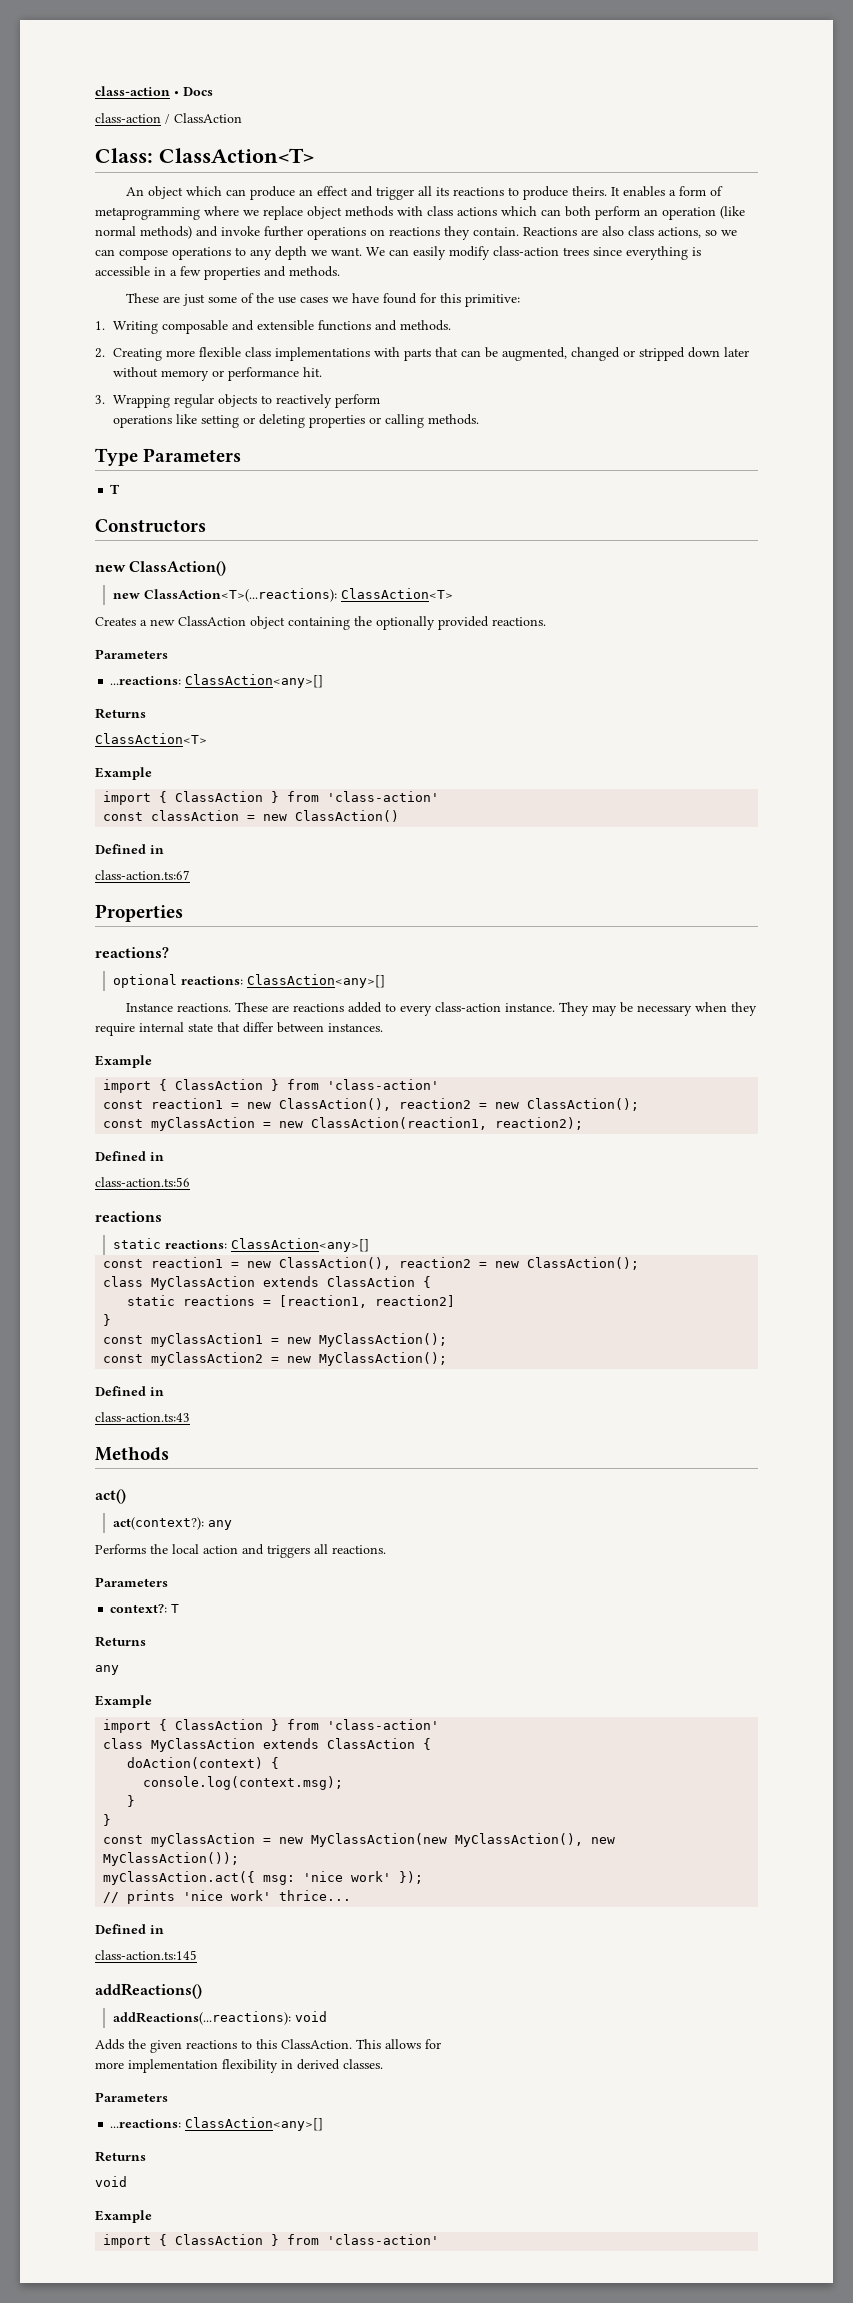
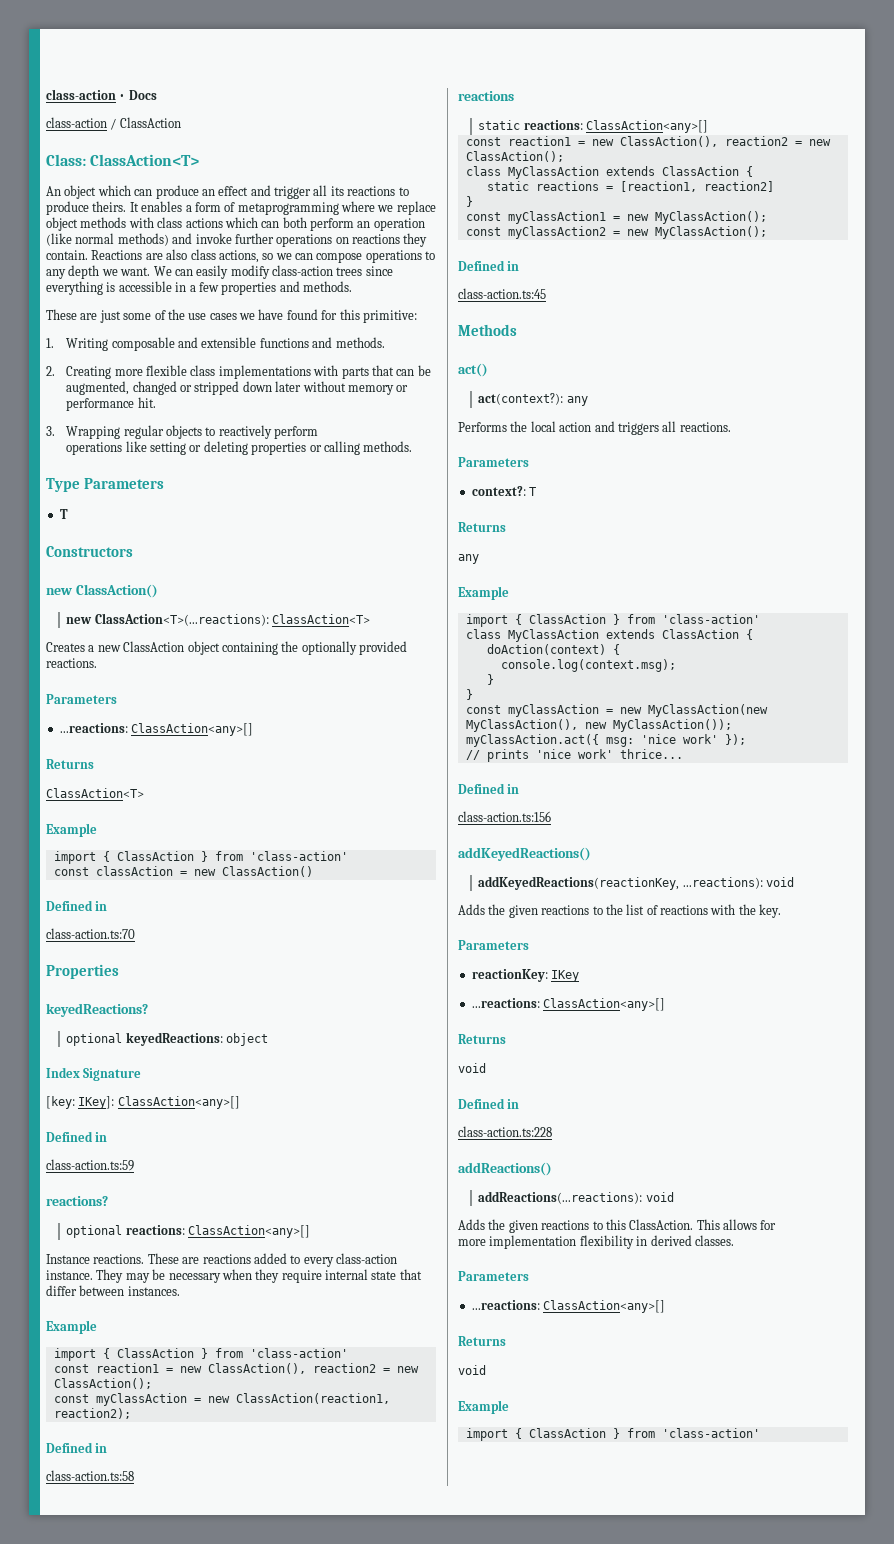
- class-action.ts:67
+ class-action.ts:70
+ keyedReactions?
+ optional keyedReactions: object
+ Index Signature
+ [key: IKey]: ClassAction<any>[]
+ Defined in
+ class-action.ts:59
- class-action.ts:56
+ class-action.ts:58
- class-action.ts:43
+ class-action.ts:45
- class-action.ts:145
+ class-action.ts:156
+ addKeyedReactions()
+ addKeyedReactions(reactionKey, ...reactions): void
+ Adds the given reactions to the list of reactions with the key.
+ Parameters
+ reactionKey: IKey
+ ...reactions: ClassAction<any>[]
+ Returns
+ void
+ Defined in
+ class-action.ts:228

